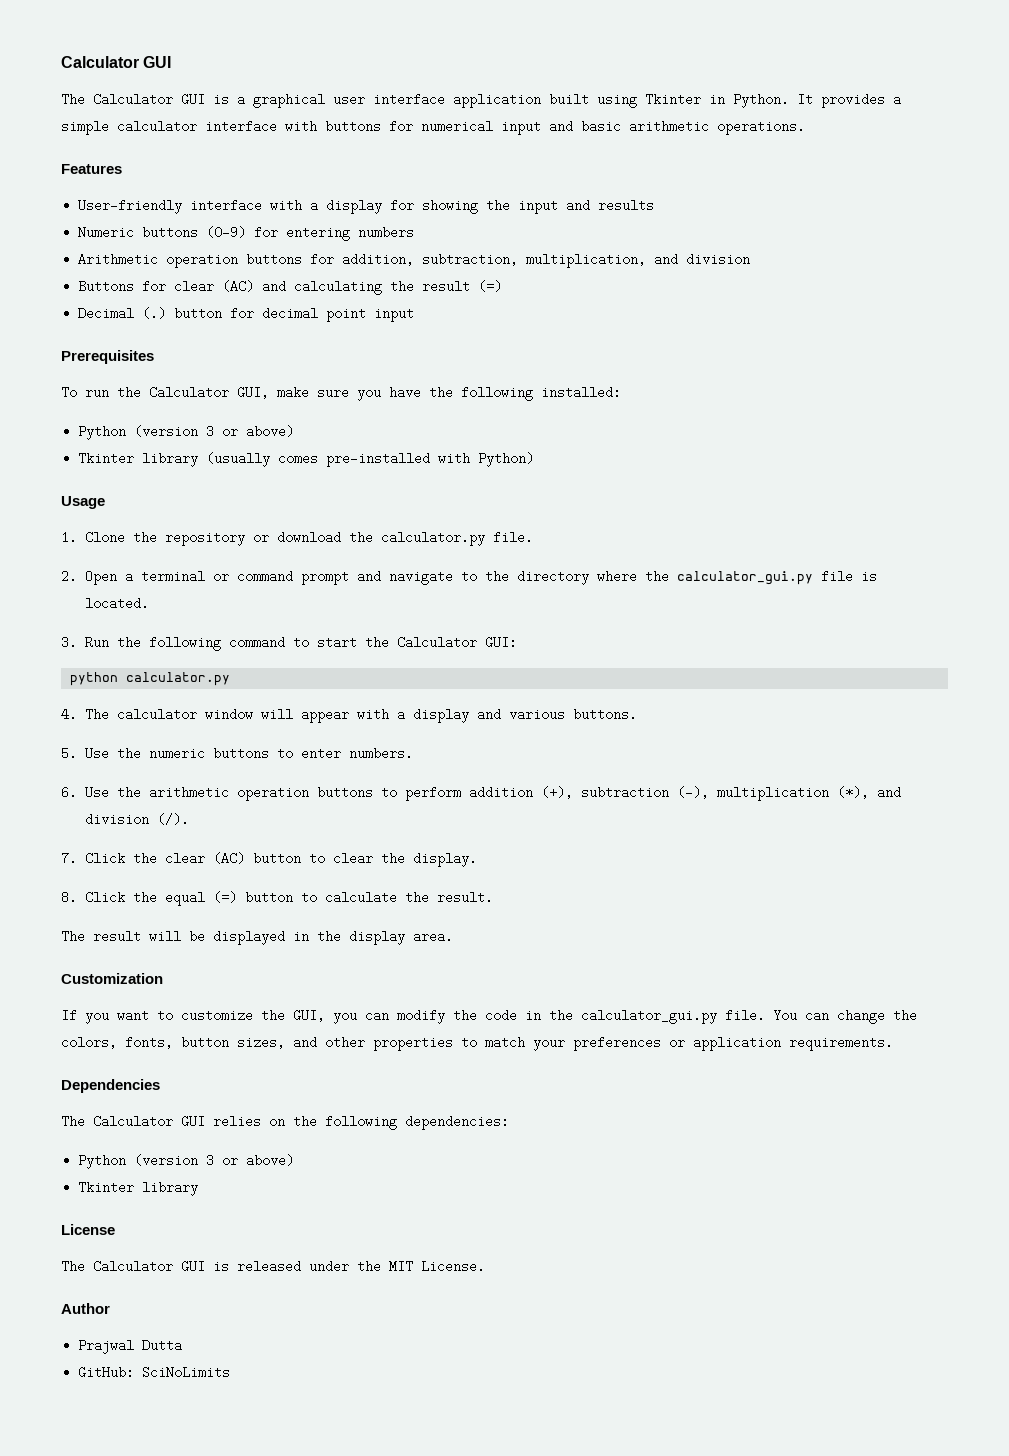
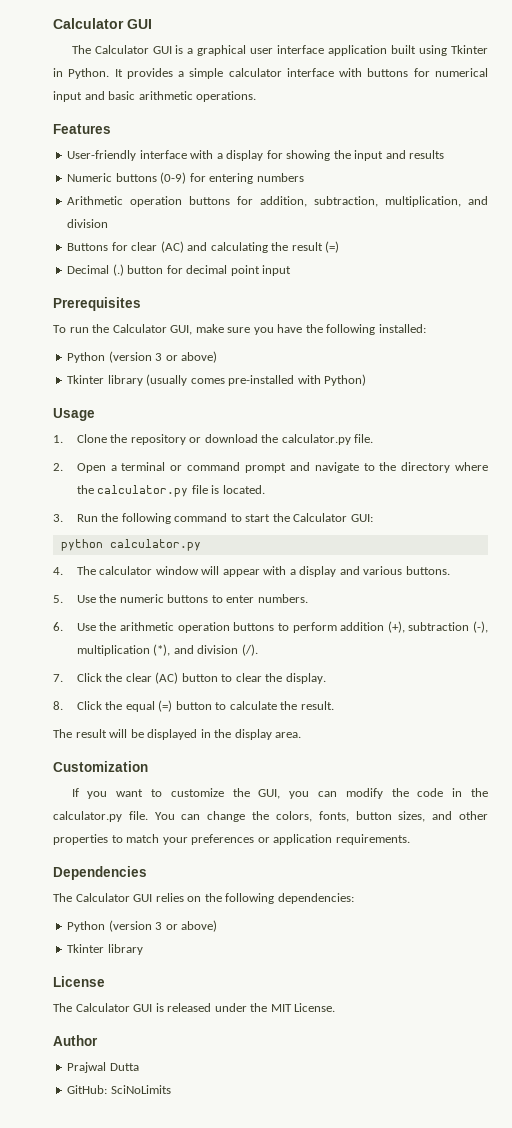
- 2. Open a terminal or command prompt and navigate to the directory where the calculator_gui.py file is located.
+ 2. Open a terminal or command prompt and navigate to the directory where the calculator.py file is located.
- If you want to customize the GUI, you can modify the code in the calculator_gui.py file.
+ If you want to customize the GUI, you can modify the code in the calculator.py file.

